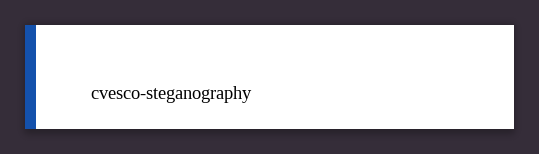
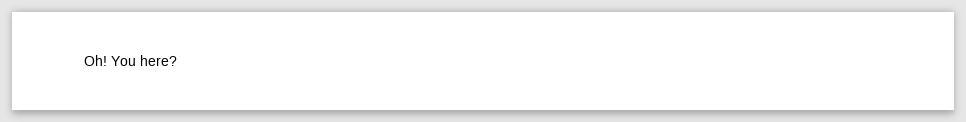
- cvesco-steganography
+ Oh! You here?

